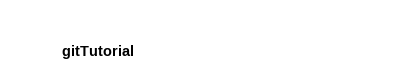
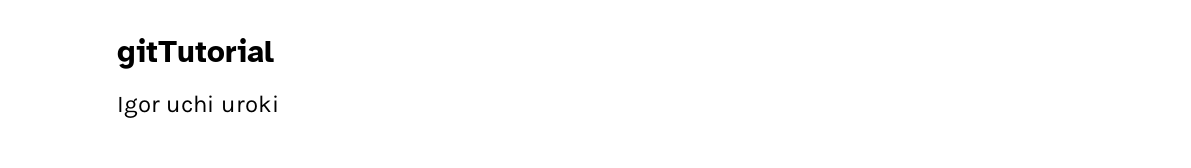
+ Igor uchi uroki

